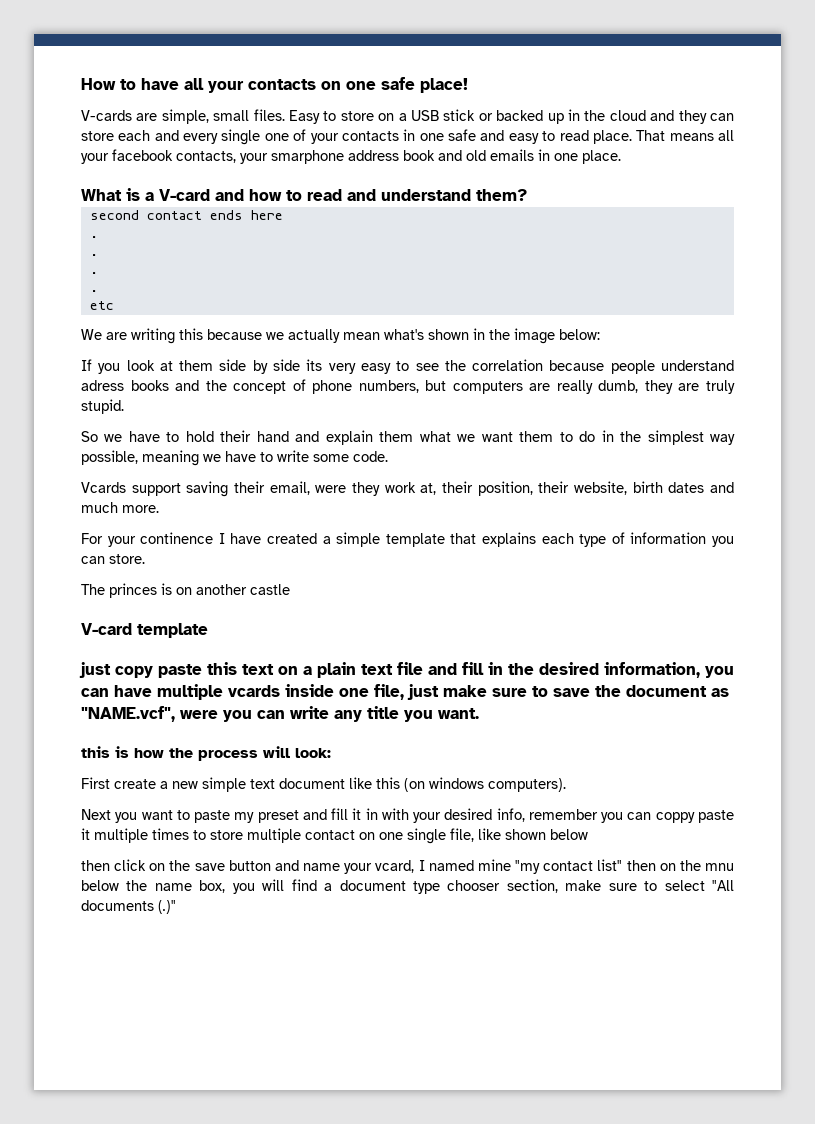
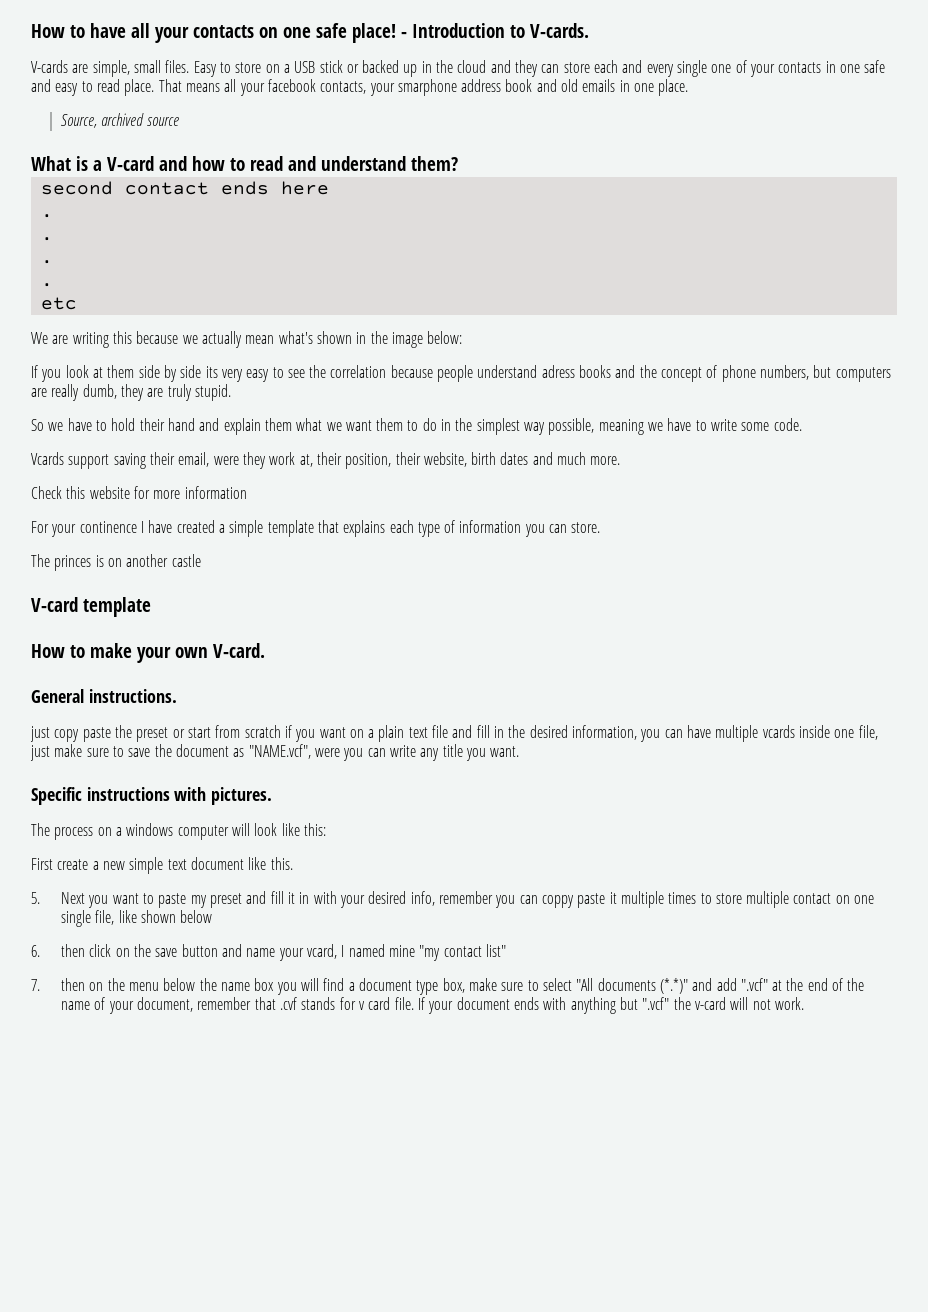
+ - Introduction to V-cards.
+ Source, archived source
+ Check this website for more information
- just copy paste this text on a plain text file and fill in the desired information, you can have multiple vcards inside one file, just make sure to save the document as "NAME.vcf", were you can write any title you want.
+ How to make your own V-card.
+ General instructions.
+ just copy paste the preset or start from scratch if you want on a plain text file and fill in the desired information, you can have multiple vcards inside one file, just make sure to save the document as "NAME.vcf", were you can write any title you want.
- this is how the process will look:
+ Specific instructions with pictures.
+ The process on a windows computer will look like this:
- First create a new simple text document like this (on windows computers).
- Next you want to paste my preset and fill it in with your desired info, remember you can coppy paste it multiple times to store multiple contact on one single file, like shown below
+ First create a new simple text document like this.
+ 5. Next you want to paste my preset and fill it in with your desired info, remember you can coppy paste it multiple times to store multiple contact on one single file, like shown below
- then click on the save button and name your vcard, I named mine "my contact list" then on the mnu below the name box, you will find a document type chooser section, make sure to select "All documents (.)"
+ 6. then click on the save button and name your vcard, I named mine "my contact list"
+ 7. then on the menu below the name box you will find a document type box, make sure to select "All documents (*.*)" and add ".vcf" at the end of the name of your document, remember that .cvf stands for v card file. If your document ends with anything but ".vcf" the v-card will not work.

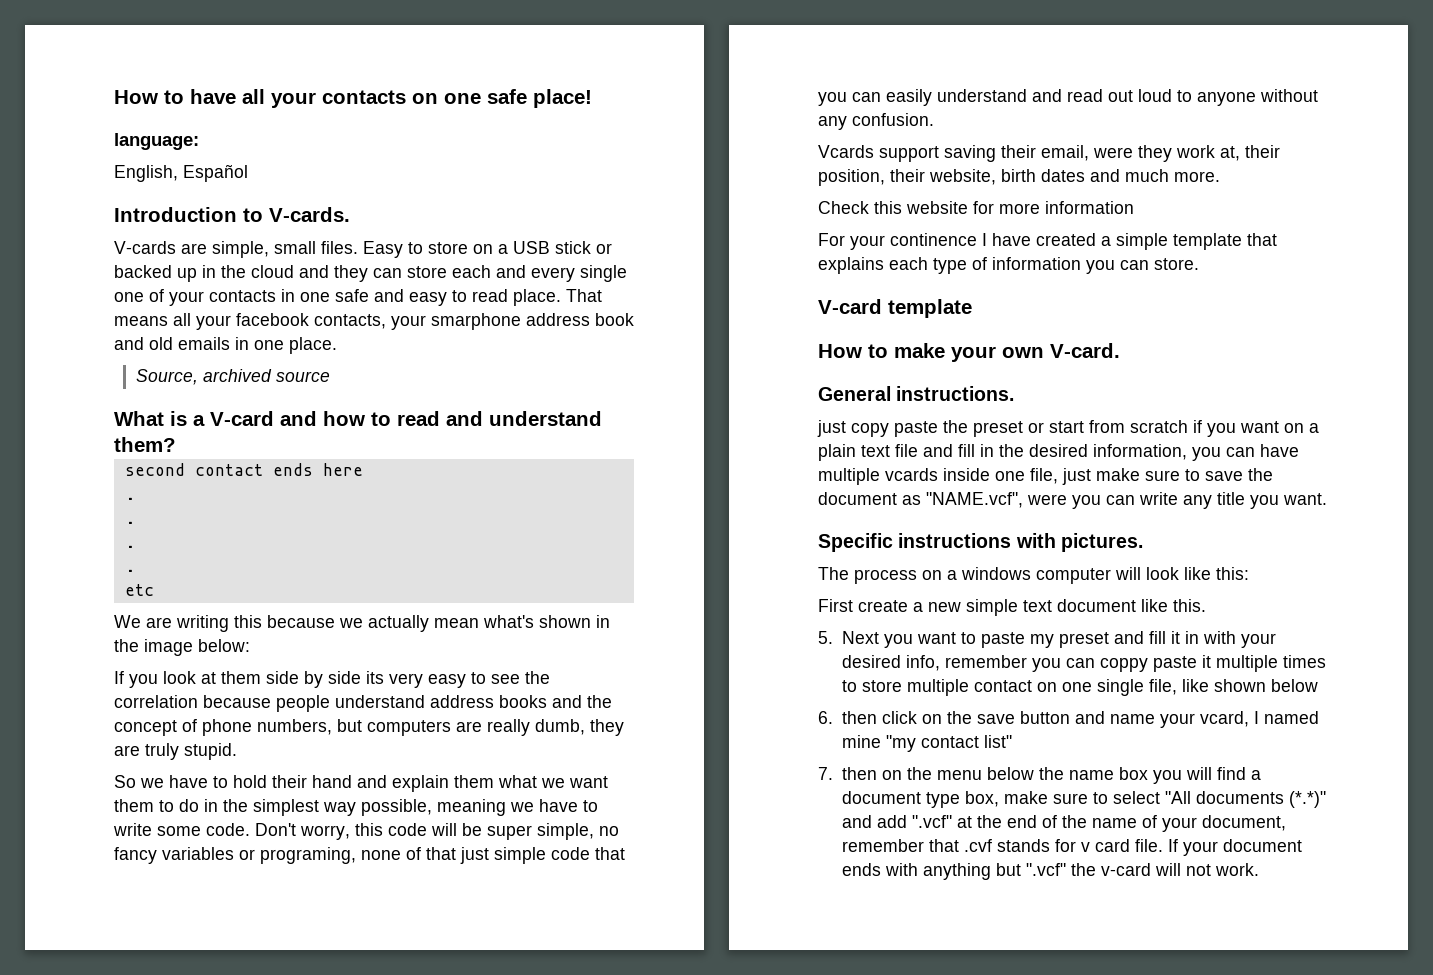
- How to have all your contacts on one safe place! - Introduction to V-cards.
+ How to have all your contacts on one safe place!
+ language:
+ English, Español
+ Introduction to V-cards.
- If you look at them side by side its very easy to see the correlation because people understand adress books and the concept of phone numbers, but computers are really dumb, they are truly stupid.
+ If you look at them side by side its very easy to see the correlation because people understand address books and the concept of phone numbers, but computers are really dumb, they are truly stupid.
+ Don't worry, this code will be super simple, no fancy variables or programing, none of that just simple code that you can easily understand and read out loud to anyone without any confusion.
- The princes is on another castle

